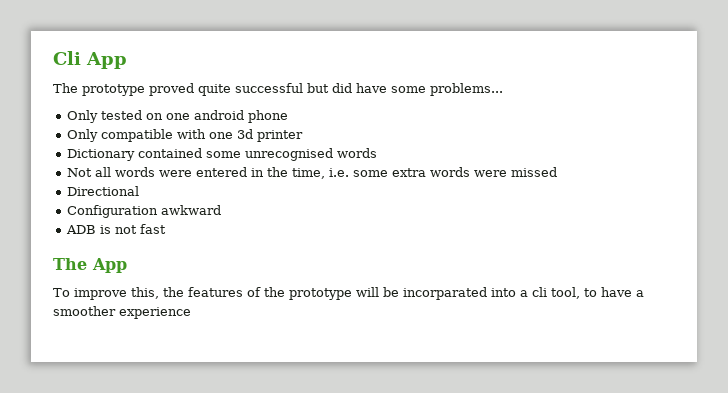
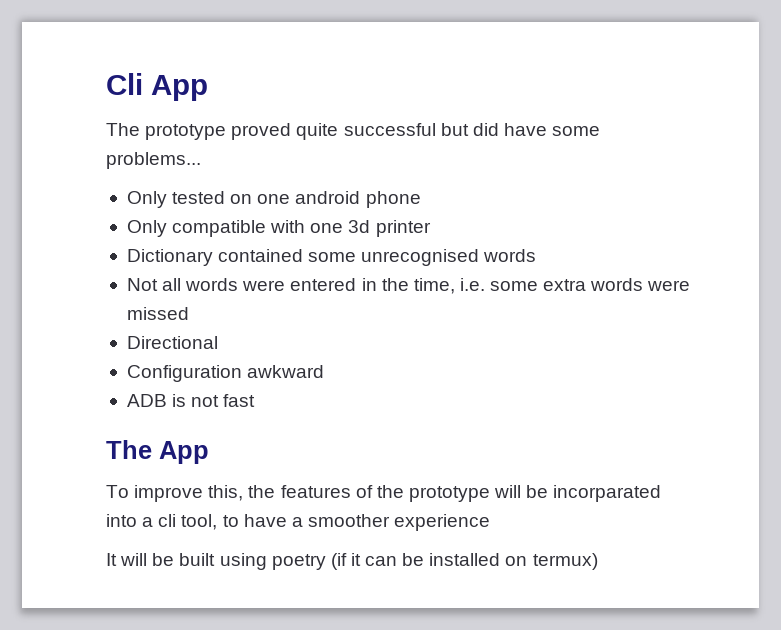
+ It will be built using poetry (if it can be installed on termux)

